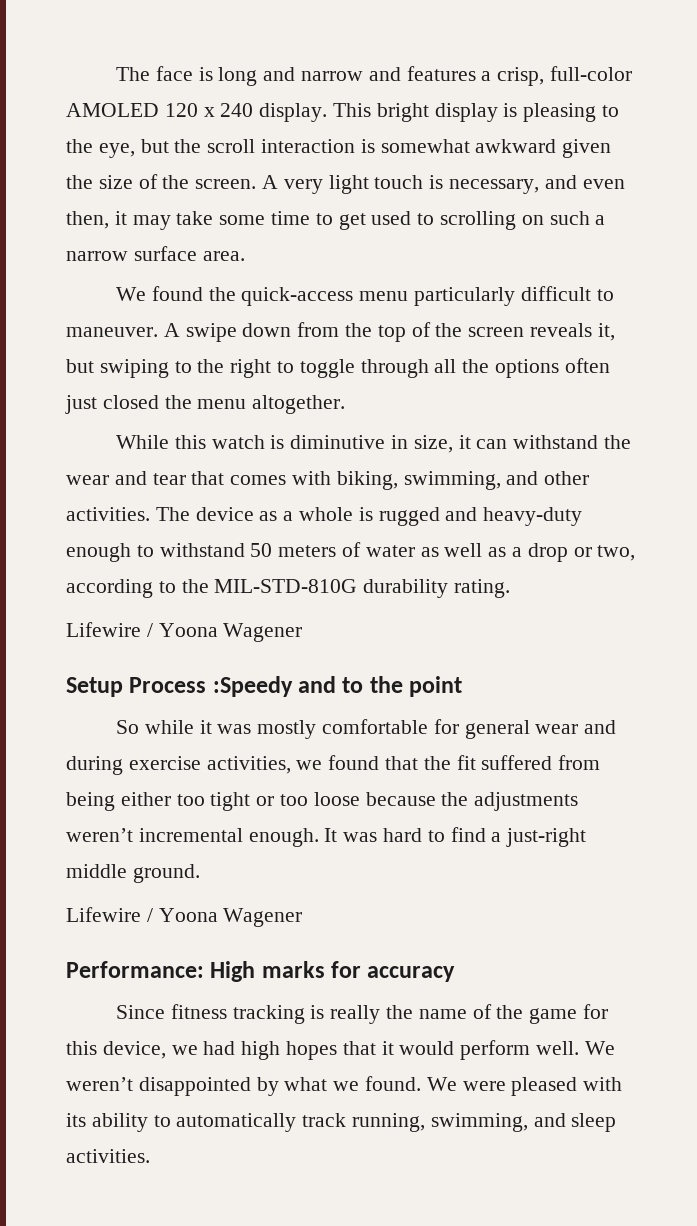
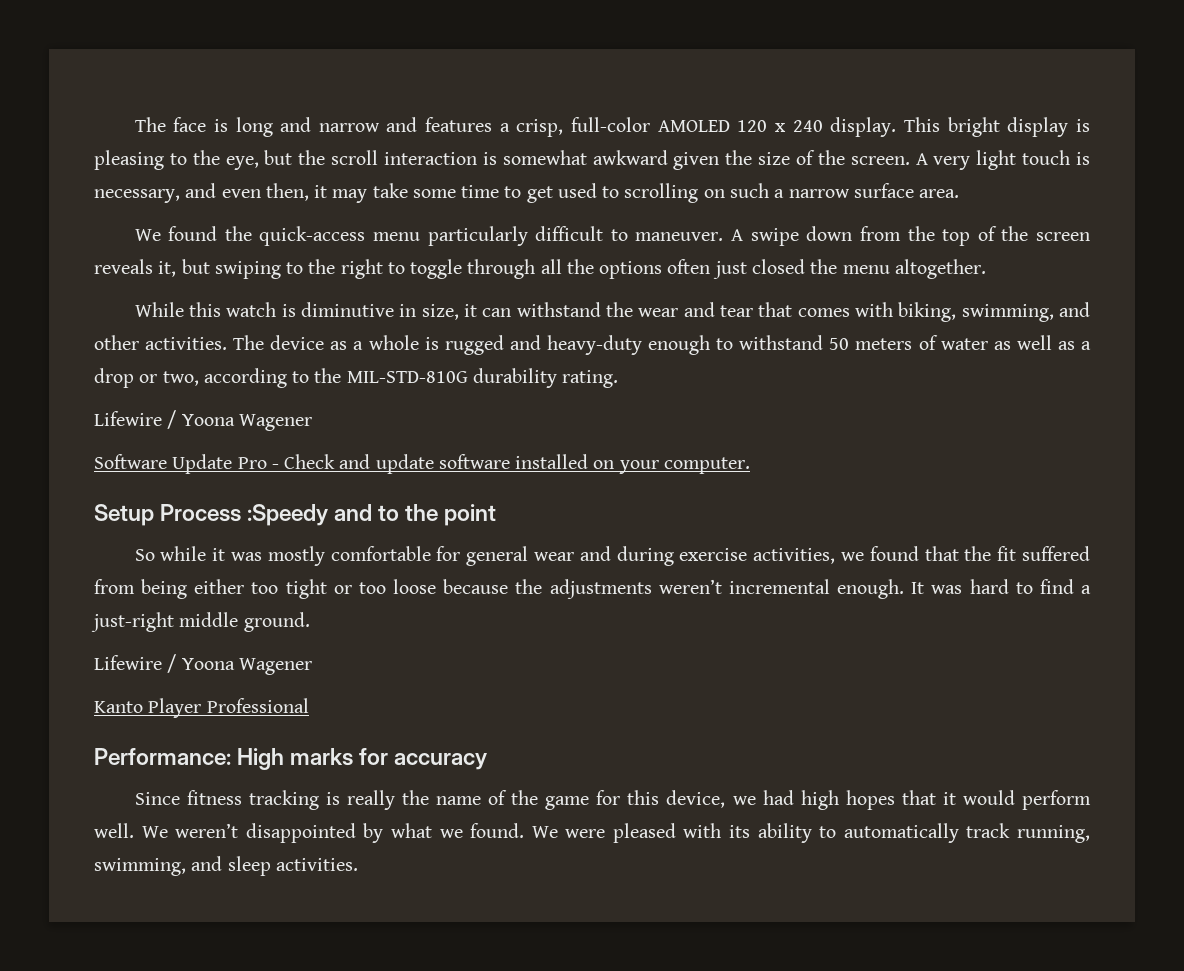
+ Software Update Pro - Check and update software installed on your computer.
+ Kanto Player Professional

